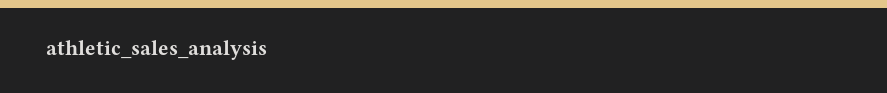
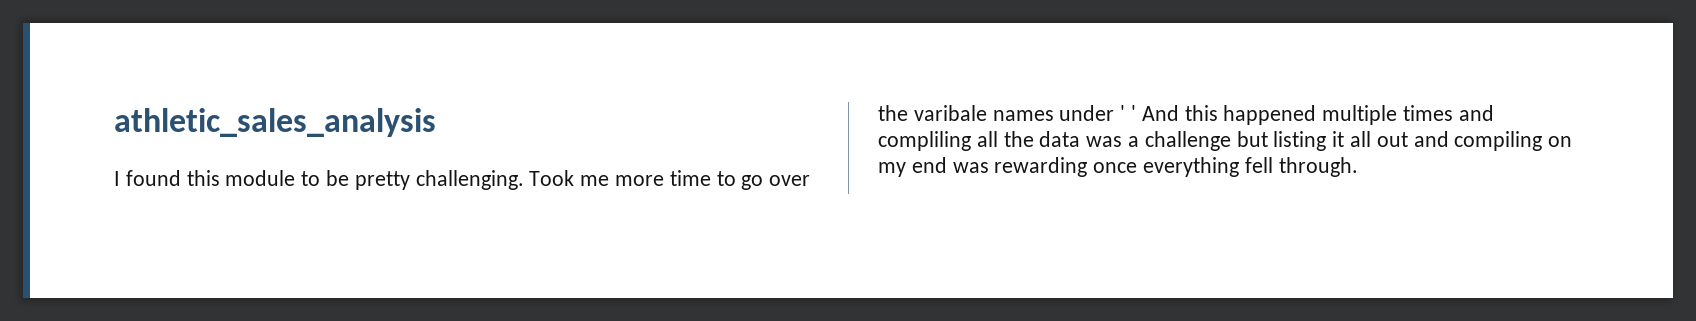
+ I found this module to be pretty challenging. Took me more time to go over the varibale names under ' ' And this happened multiple times and compliling all the data was a challenge but listing it all out and compiling on my end was rewarding once everything fell through.

